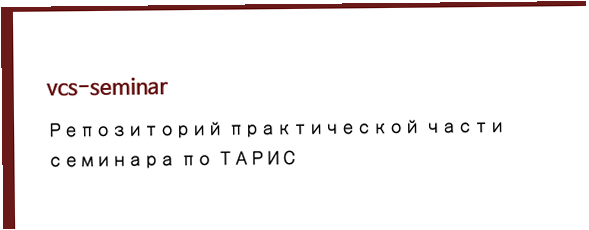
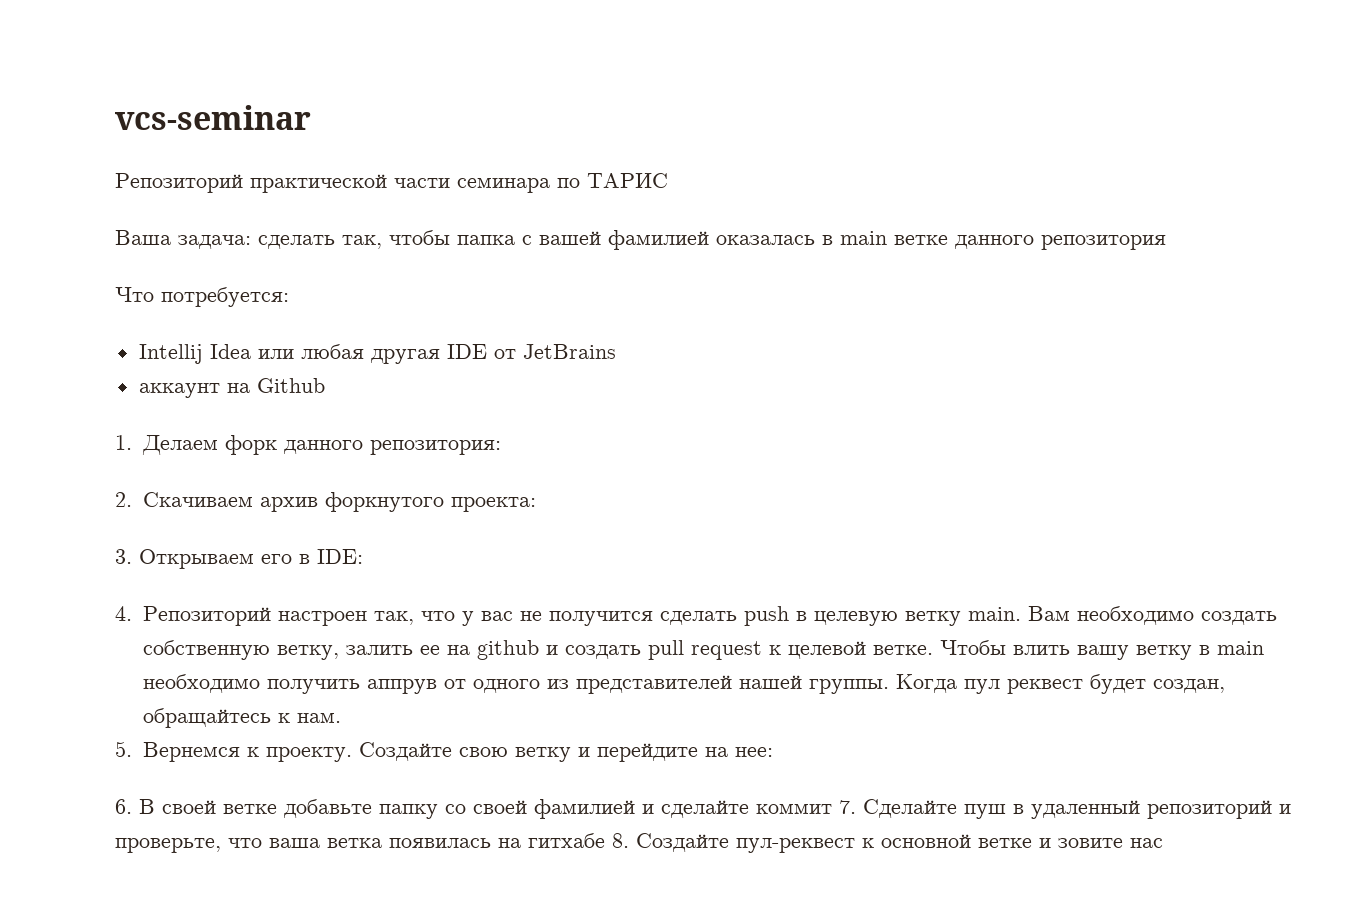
+ Ваша задача: сделать так, чтобы папка с вашей фамилией оказалась в main ветке данного репозитория
+ Что потребуется:
+ Intellij Idea или любая другая IDE от JetBrains
+ аккаунт на Github
+ 1. Делаем форк данного репозитория:
+ 2. Скачиваем архив форкнутого проекта:
+ 3. Открываем его в IDE:
+ 4. Репозиторий настроен так, что у вас не получится сделать push в целевую ветку main. Вам необходимо создать собственную ветку, залить ее на github и создать pull request к целевой ветке. Чтобы влить вашу ветку в main необходимо получить аппрув от одного из представителей нашей группы. Когда пул реквест будет создан, обращайтесь к нам.
+ 5. Вернемся к проекту. Создайте свою ветку и перейдите на нее:
+ 6. В своей ветке добавьте папку со своей фамилией и сделайте коммит 7. Сделайте пуш в удаленный репозиторий и проверьте, что ваша ветка появилась на гитхабе 8. Создайте пул-реквест к основной ветке и зовите нас

